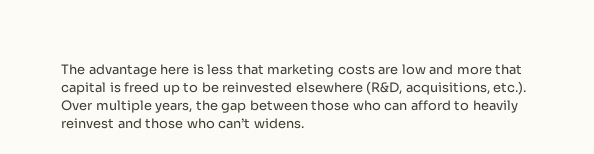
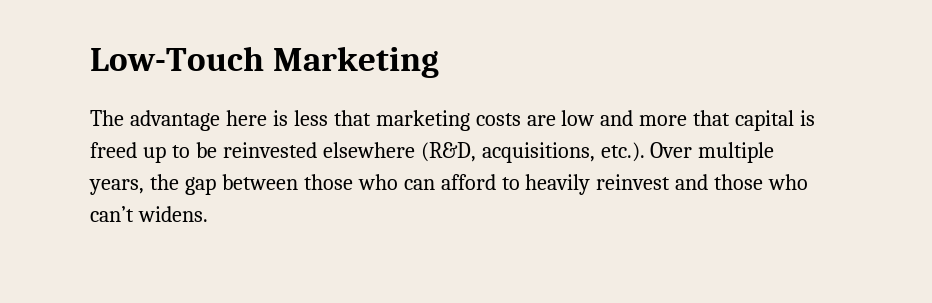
+ Low-Touch Marketing

